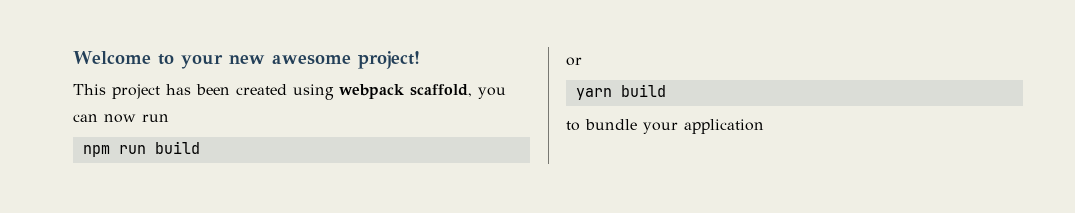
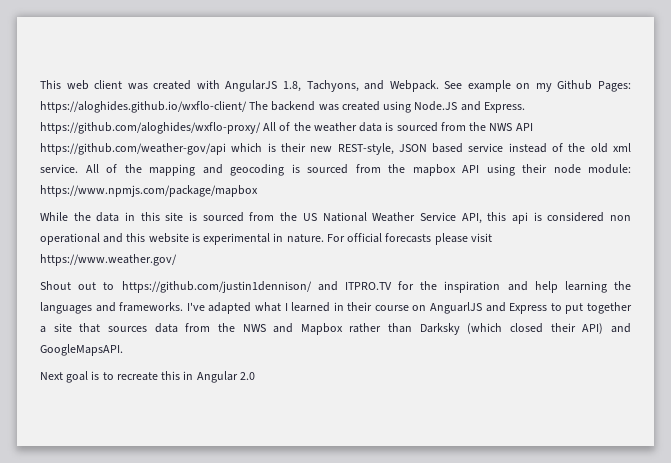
- Welcome to your new awesome project!
- This project has been created using webpack scaffold, you can now run
- npm run build
- or
- yarn build
- to bundle your application
+ This web client was created with AngularJS 1.8, Tachyons, and Webpack. See example on my Github Pages: https://aloghides.github.io/wxflo-client/ The backend was created using Node.JS and Express. https://github.com/aloghides/wxflo-proxy/ All of the weather data is sourced from the NWS API https://github.com/weather-gov/api which is their new REST-style, JSON based service instead of the old xml service. All of the mapping and geocoding is sourced from the mapbox API using their node module: https://www.npmjs.com/package/mapbox
+ While the data in this site is sourced from the US National Weather Service API, this api is considered non operational and this website is experimental in nature. For official forecasts please visit https://www.weather.gov/
+ Shout out to https://github.com/justin1dennison/ and ITPRO.TV for the inspiration and help learning the languages and frameworks. I've adapted what I learned in their course on AnguarlJS and Express to put together a site that sources data from the NWS and Mapbox rather than Darksky (which closed their API) and GoogleMapsAPI.
+ Next goal is to recreate this in Angular 2.0

